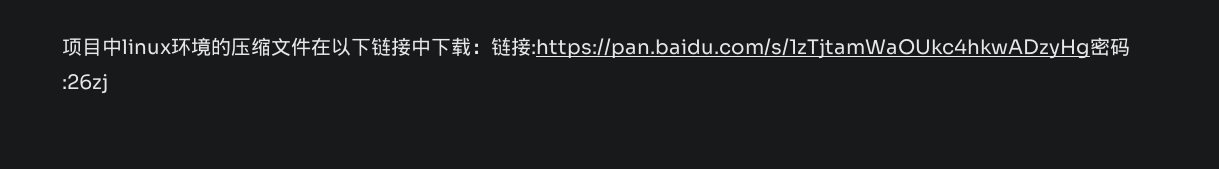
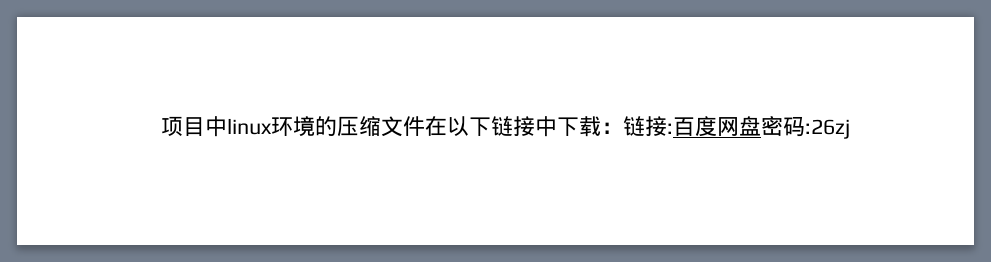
- 项目中linux环境的压缩文件在以下链接中下载：链接:https://pan.baidu.com/s/1zTjtamWaOUkc4hkwADzyHg密码:26zj
+ 项目中linux环境的压缩文件在以下链接中下载：链接:百度网盘密码:26zj

